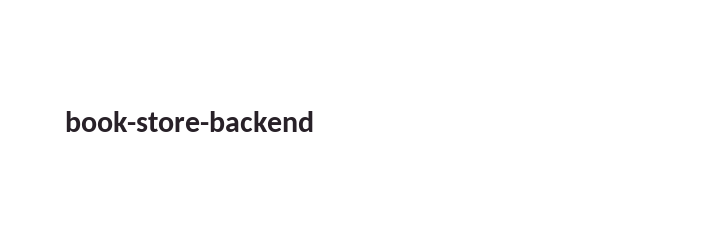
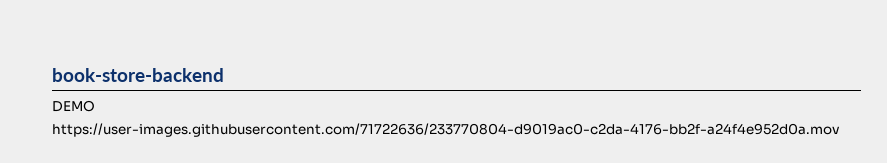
+ DEMO
+ https://user-images.githubusercontent.com/71722636/233770804-d9019ac0-c2da-4176-bb2f-a24f4e952d0a.mov

